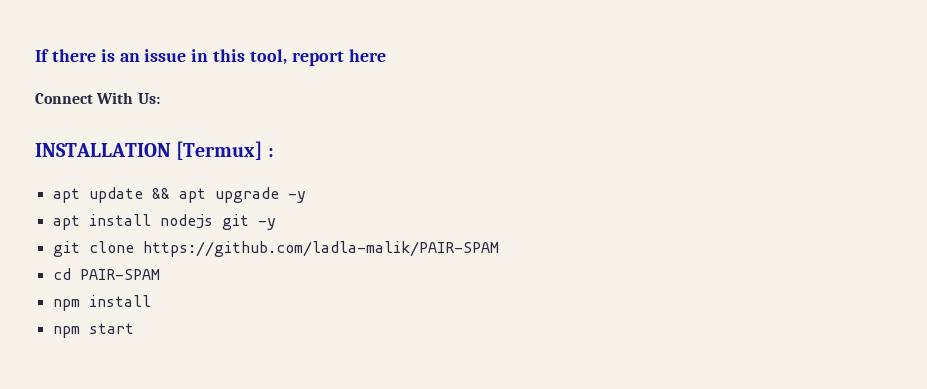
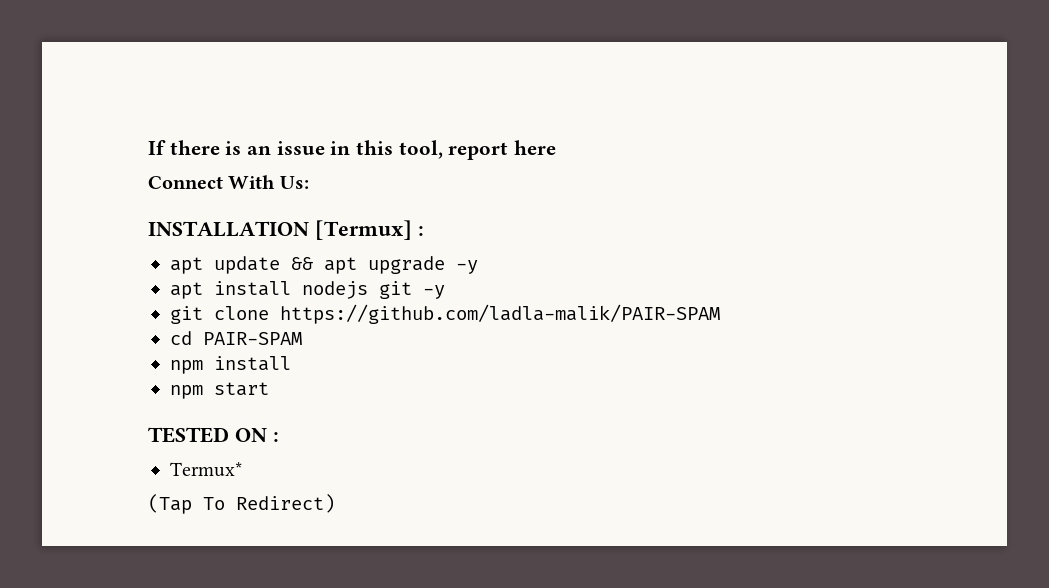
+ TESTED ON :
+ Termux*
+ (Tap To Redirect)

